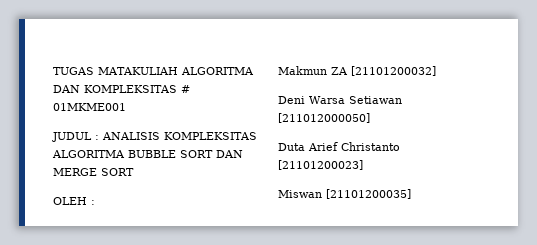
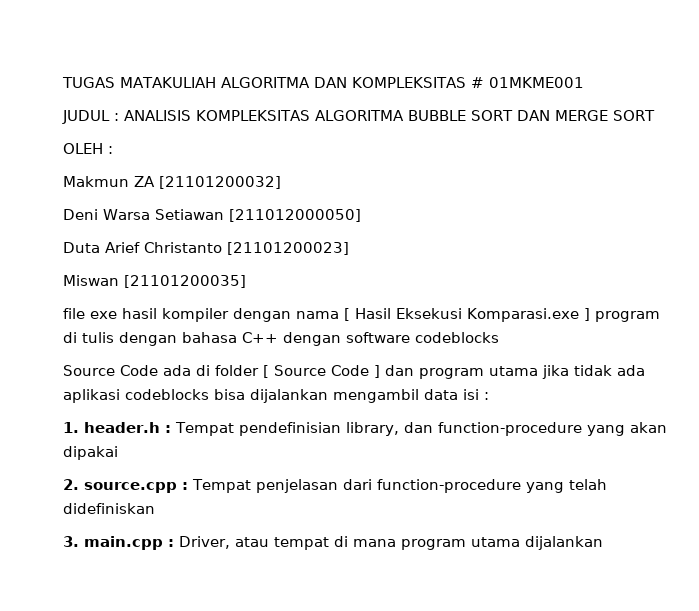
+ file exe hasil kompiler dengan nama [ Hasil Eksekusi Komparasi.exe ] program di tulis dengan bahasa C++ dengan software codeblocks
+ Source Code ada di folder [ Source Code ] dan program utama jika tidak ada aplikasi codeblocks bisa dijalankan mengambil data isi :
+ 1. header.h : Tempat pendefinisian library, dan function-procedure yang akan dipakai
+ 2. source.cpp : Tempat penjelasan dari function-procedure yang telah didefiniskan
+ 3. main.cpp : Driver, atau tempat di mana program utama dijalankan

